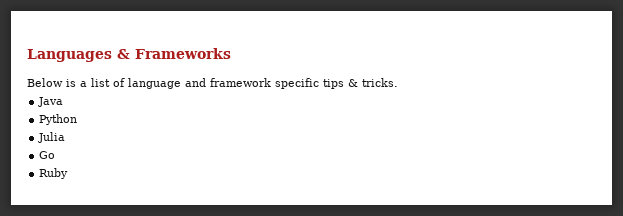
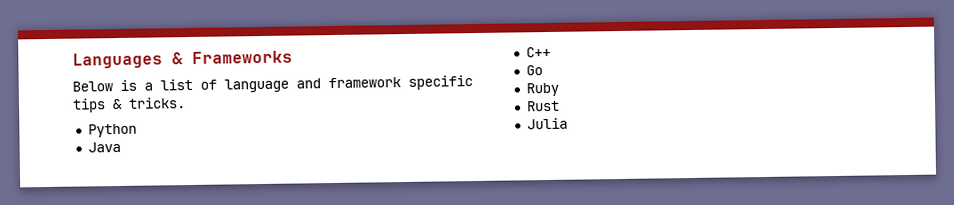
+ Python
- Python
- Julia
+ C++
+ Rust
+ Julia

